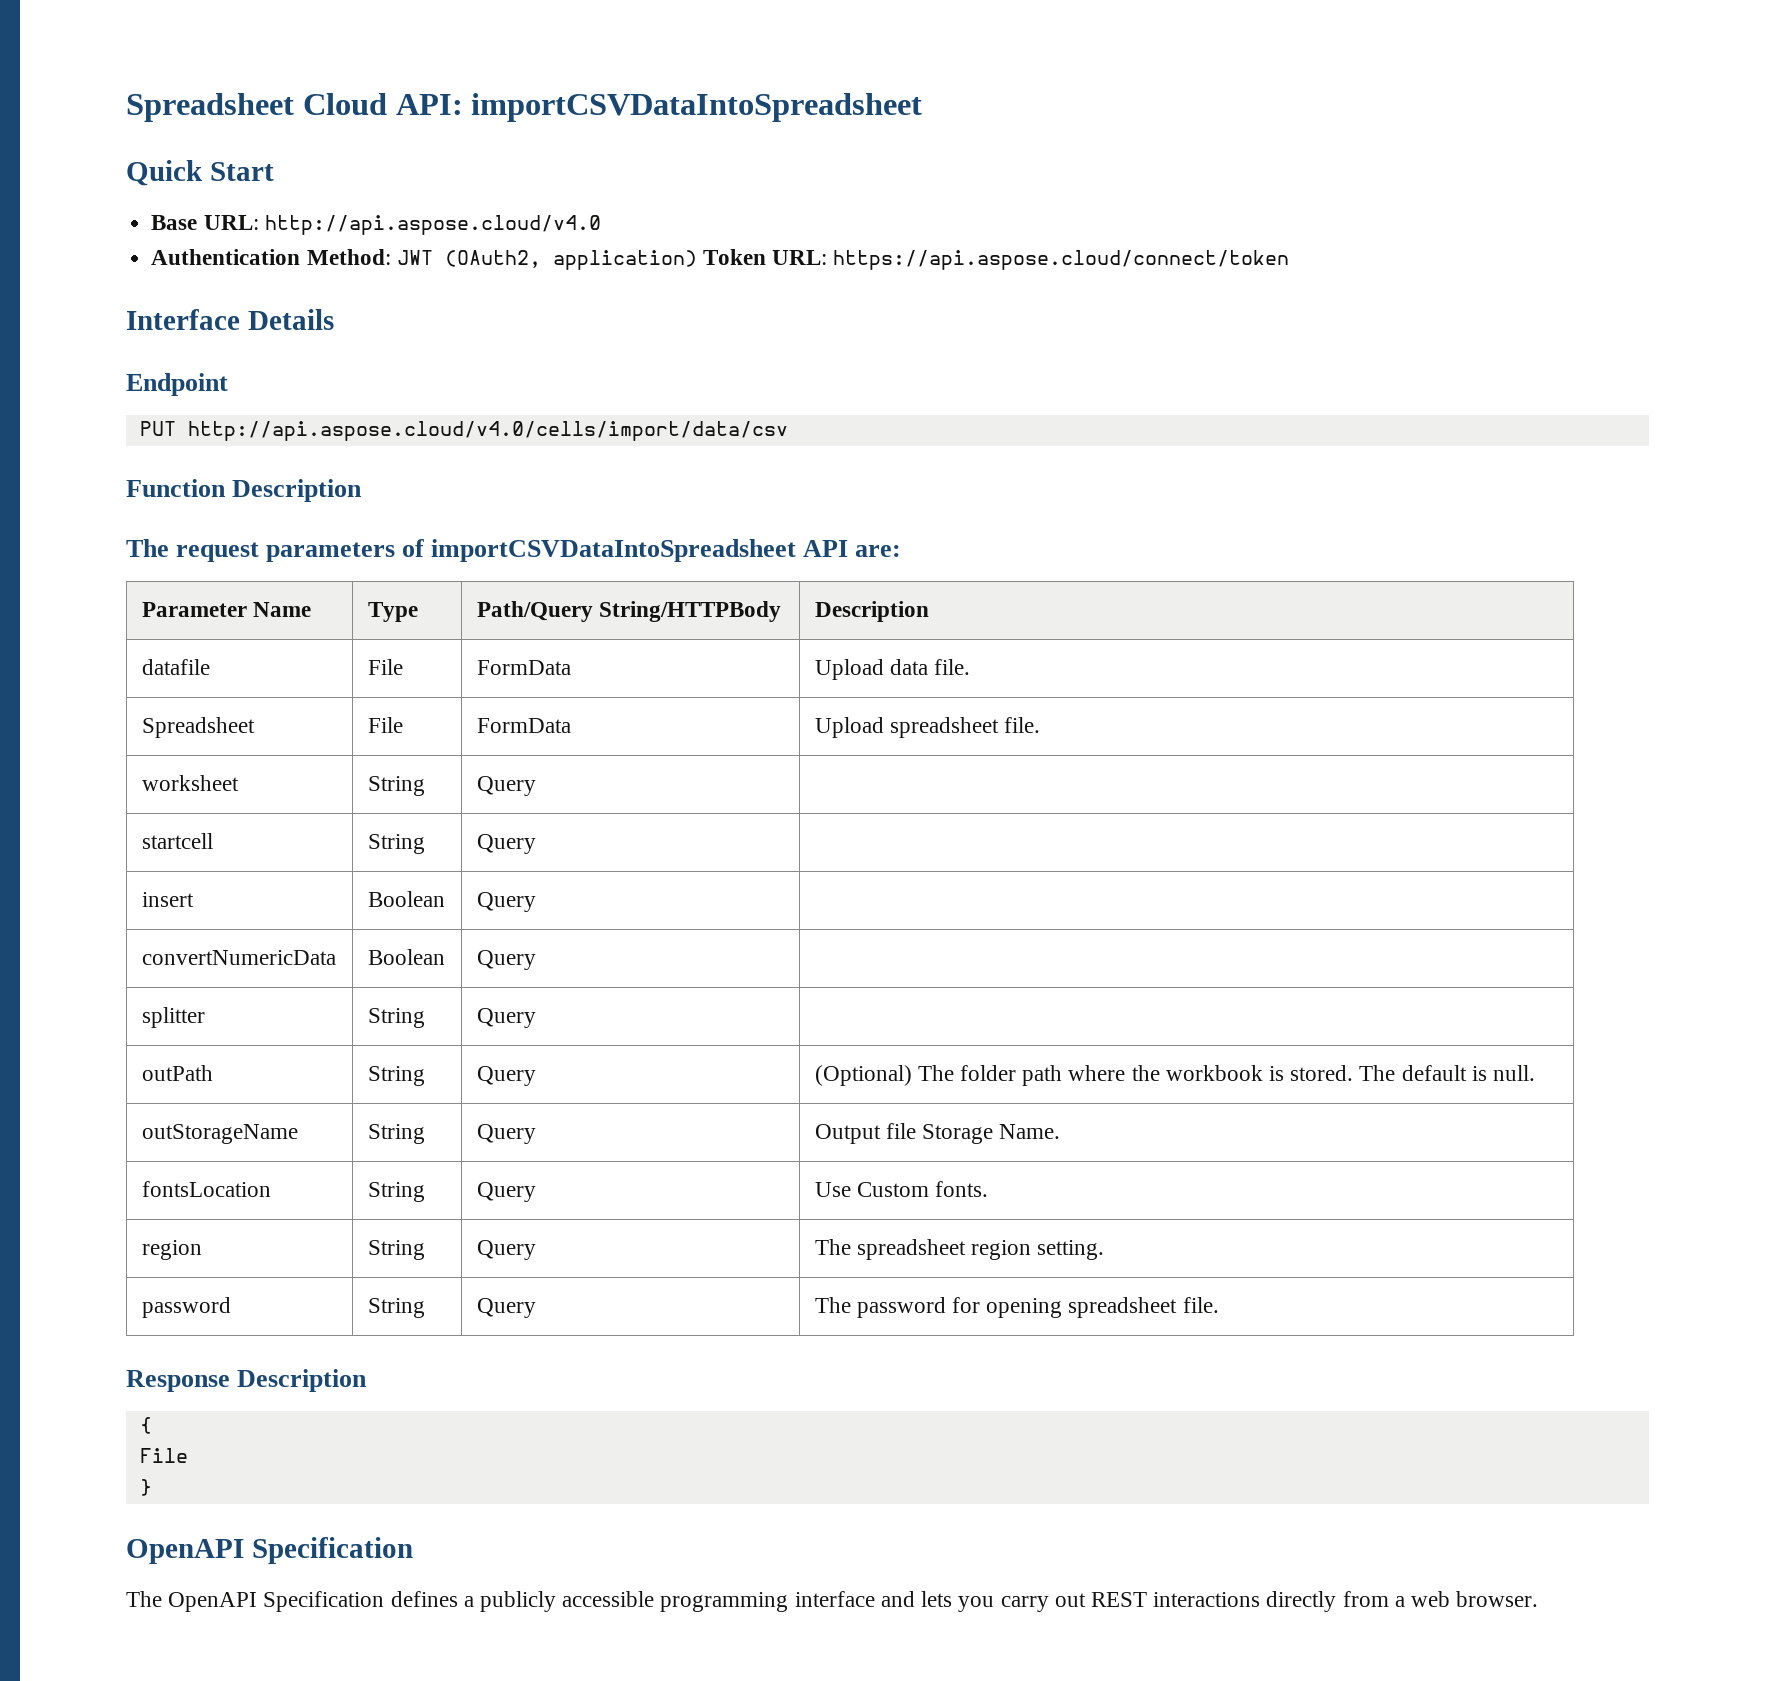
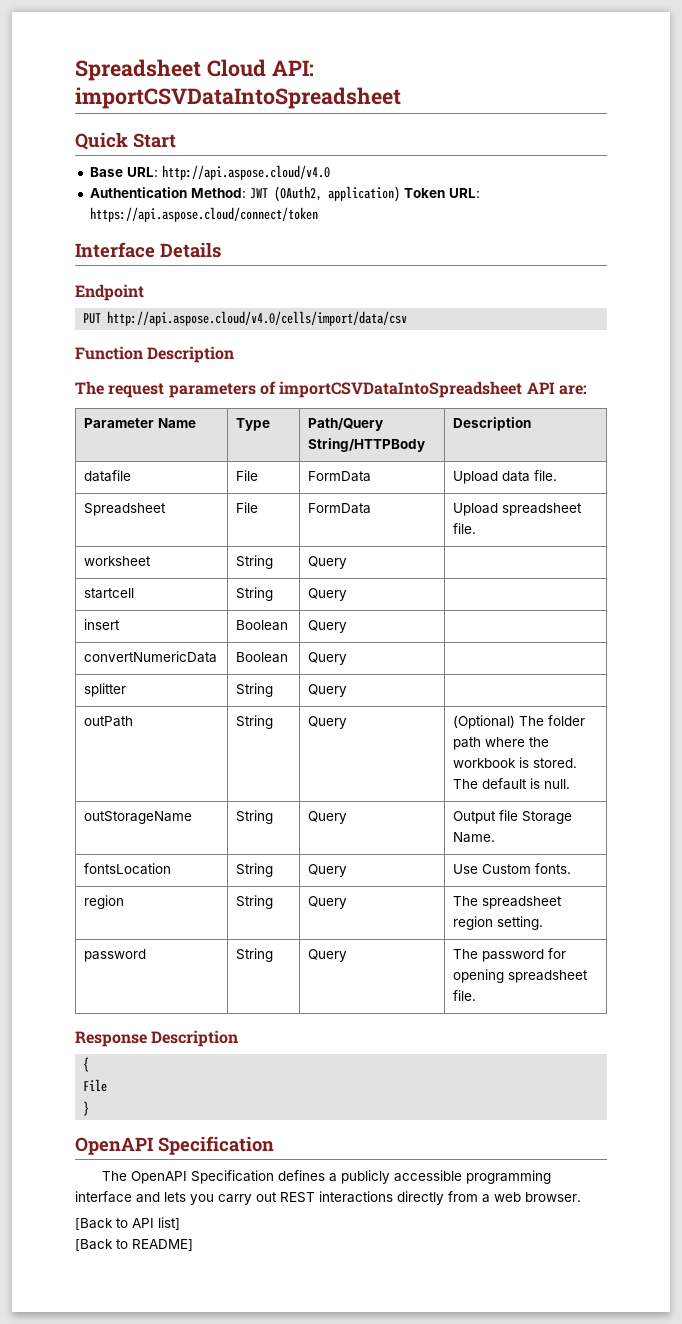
+ [Back to API list]
+ [Back to README]

